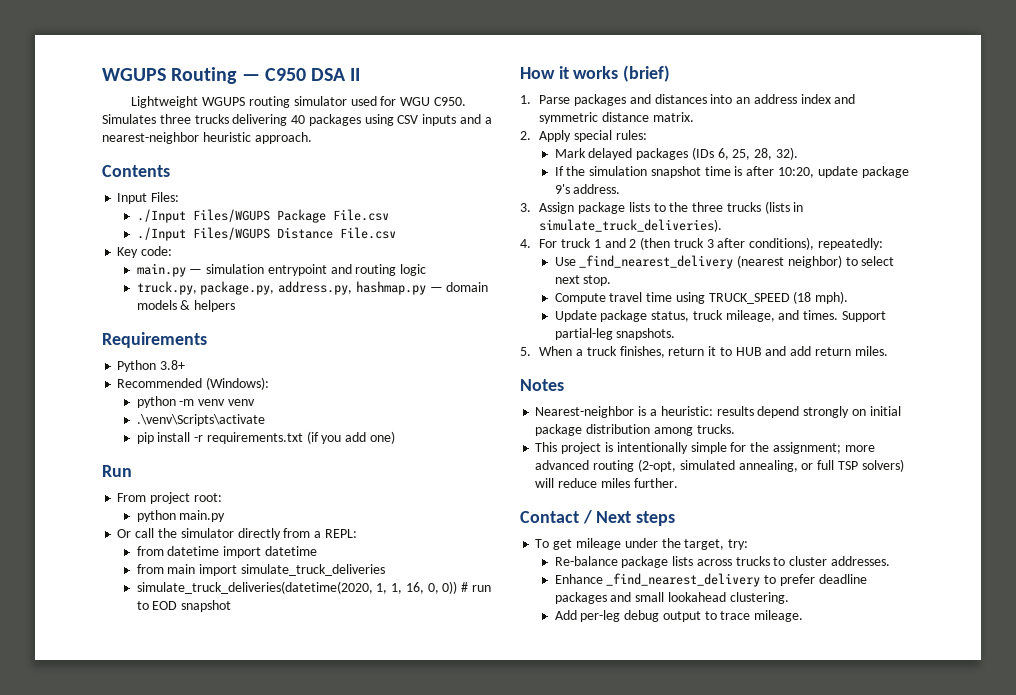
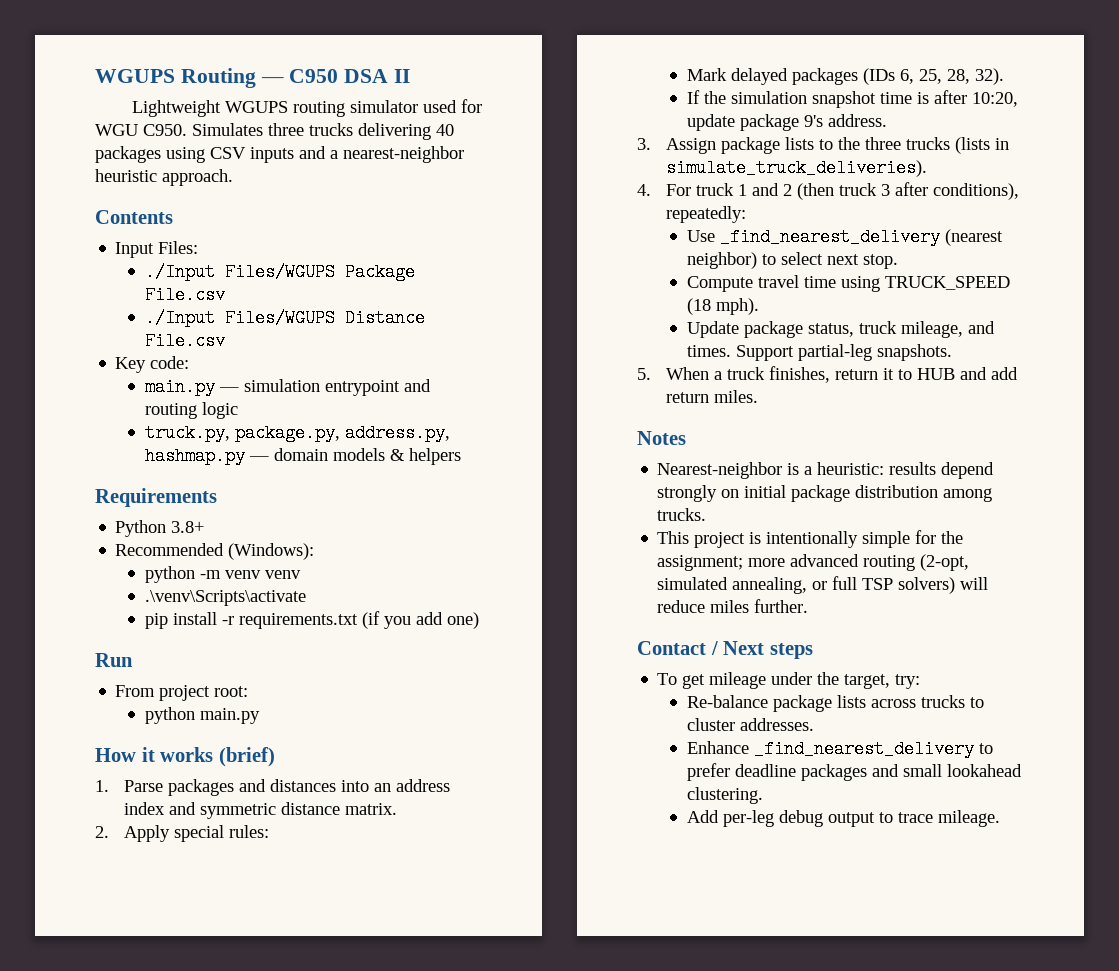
- Or call the simulator directly from a REPL:
- from datetime import datetime
- from main import simulate_truck_deliveries
- simulate_truck_deliveries(datetime(2020, 1, 1, 16, 0, 0)) # run to EOD snapshot

